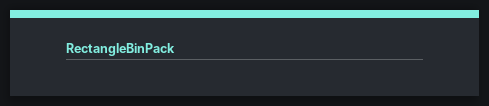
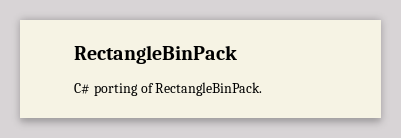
+ C# porting of RectangleBinPack.

